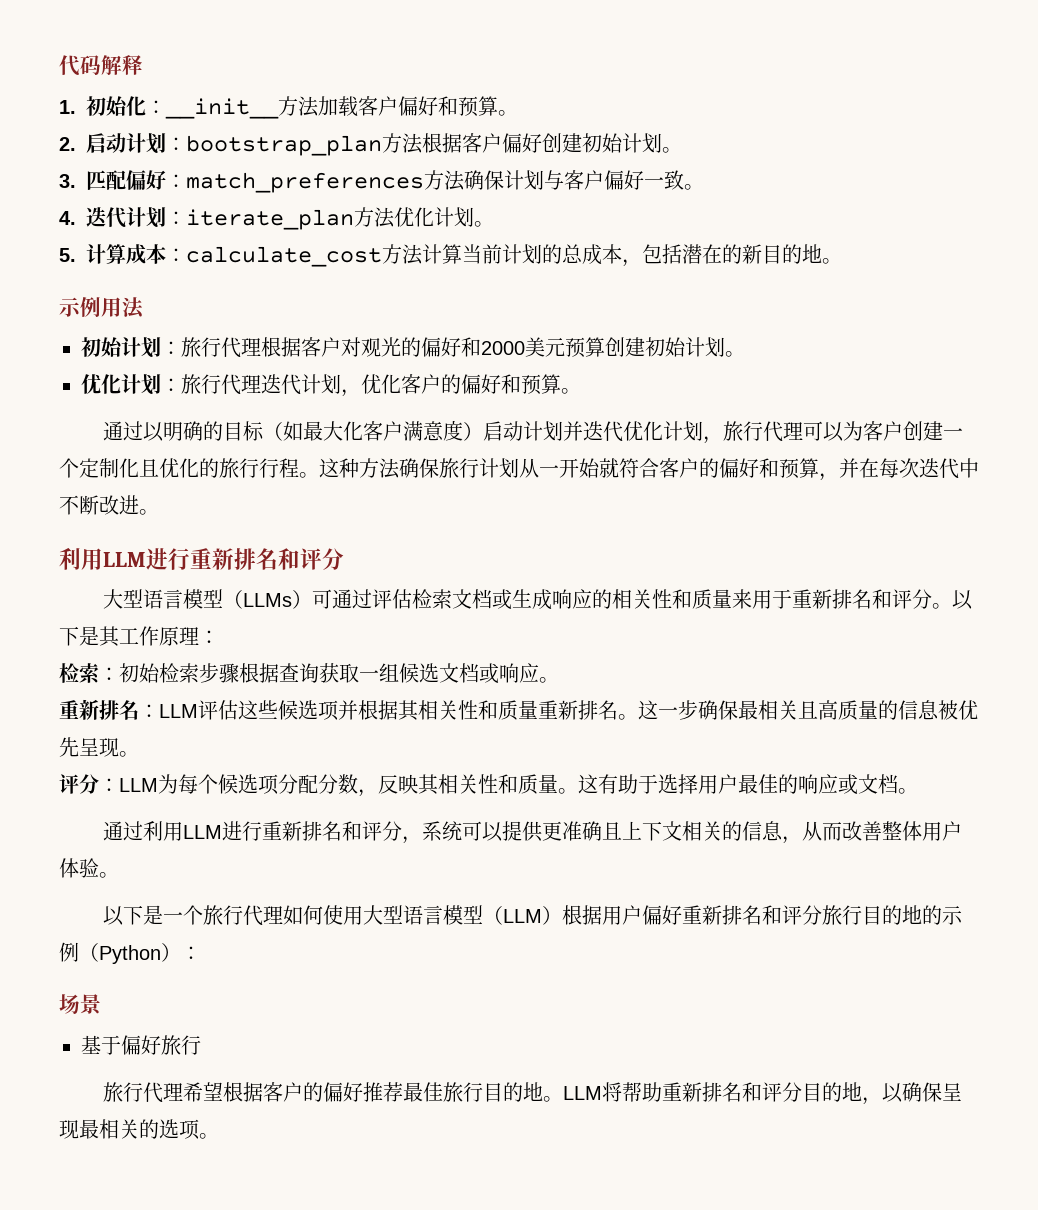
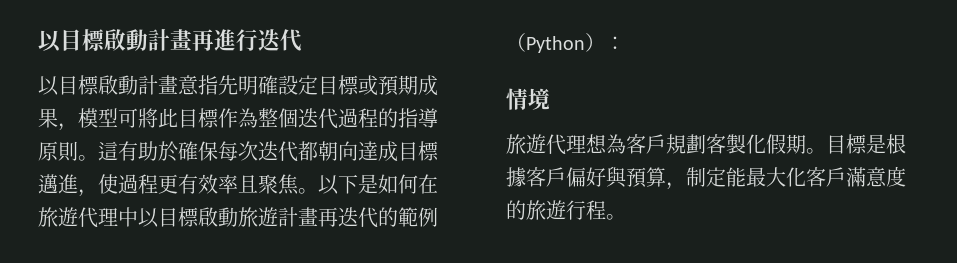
- 代码解释
- 1.初始化：__init__方法加载客户偏好和预算。
- 2.启动计划：bootstrap_plan方法根据客户偏好创建初始计划。
- 3.匹配偏好：match_preferences方法确保计划与客户偏好一致。
- 4.迭代计划：iterate_plan方法优化计划。
- 5.计算成本：calculate_cost方法计算当前计划的总成本，包括潜在的新目的地。
- 示例用法
- 初始计划：旅行代理根据客户对观光的偏好和2000美元预算创建初始计划。
- 优化计划：旅行代理迭代计划，优化客户的偏好和预算。
- 通过以明确的目标（如最大化客户满意度）启动计划并迭代优化计划，旅行代理可以为客户创建一个定制化且优化的旅行行程。这种方法确保旅行计划从一开始就符合客户的偏好和预算，并在每次迭代中不断改进。
- 利用LLM进行重新排名和评分
- 大型语言模型（LLMs）可通过评估检索文档或生成响应的相关性和质量来用于重新排名和评分。以下是其工作原理：
- 检索：初始检索步骤根据查询获取一组候选文档或响应。
- 重新排名：LLM评估这些候选项并根据其相关性和质量重新排名。这一步确保最相关且高质量的信息被优先呈现。
- 评分：LLM为每个候选项分配分数，反映其相关性和质量。这有助于选择用户最佳的响应或文档。
- 通过利用LLM进行重新排名和评分，系统可以提供更准确且上下文相关的信息，从而改善整体用户体验。
- 以下是一个旅行代理如何使用大型语言模型（LLM）根据用户偏好重新排名和评分旅行目的地的示例（Python）：
- 场景
- 基于偏好旅行
- 旅行代理希望根据客户的偏好推荐最佳旅行目的地。LLM将帮助重新排名和评分目的地，以确保呈现最相关的选项。
+ 以目標啟動計畫再進行迭代
+ 以目標啟動計畫意指先明確設定目標或預期成果，模型可將此目標作為整個迭代過程的指導原則。這有助於確保每次迭代都朝向達成目標邁進，使過程更有效率且聚焦。以下是如何在旅遊代理中以目標啟動旅遊計畫再迭代的範例（Python）：
+ 情境
+ 旅遊代理想為客戶規劃客製化假期。目標是根據客戶偏好與預算，制定能最大化客戶滿意度的旅遊行程。

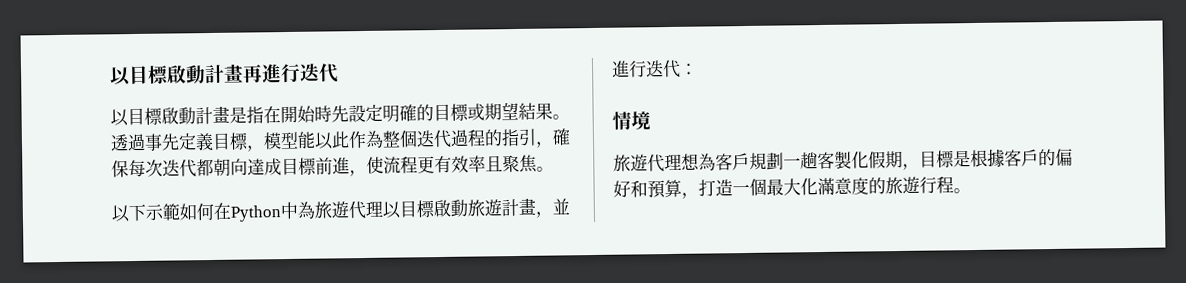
- 以目標啟動計畫意指先明確設定目標或預期成果，模型可將此目標作為整個迭代過程的指導原則。這有助於確保每次迭代都朝向達成目標邁進，使過程更有效率且聚焦。以下是如何在旅遊代理中以目標啟動旅遊計畫再迭代的範例（Python）：
+ 以目標啟動計畫是指在開始時先設定明確的目標或期望結果。透過事先定義目標，模型能以此作為整個迭代過程的指引，確保每次迭代都朝向達成目標前進，使流程更有效率且聚焦。
+ 以下示範如何在Python中為旅遊代理以目標啟動旅遊計畫，並進行迭代：
- 旅遊代理想為客戶規劃客製化假期。目標是根據客戶偏好與預算，制定能最大化客戶滿意度的旅遊行程。
+ 旅遊代理想為客戶規劃一趟客製化假期，目標是根據客戶的偏好和預算，打造一個最大化滿意度的旅遊行程。

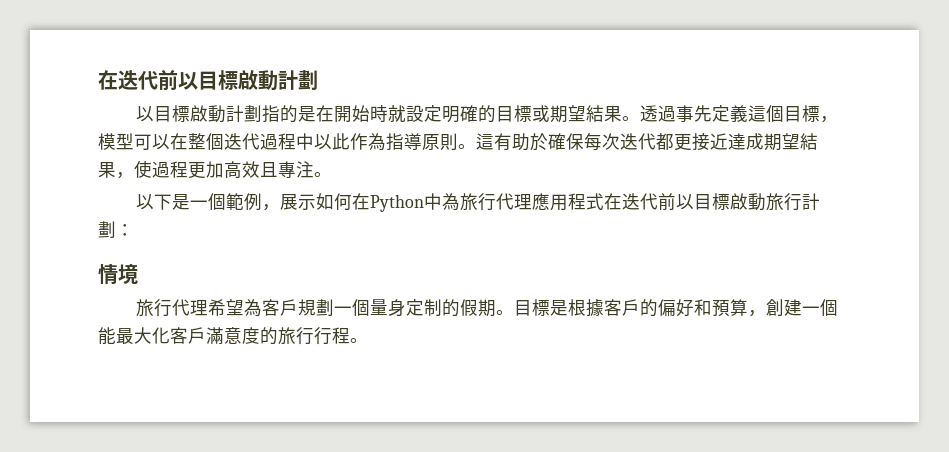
- 以目標啟動計畫再進行迭代
- 以目標啟動計畫是指在開始時先設定明確的目標或期望結果。
+ 在迭代前以目標啟動計劃
+ 以目標啟動計劃指的是在開始時就設定明確的目標或期望結果。
- 透過事先定義目標，模型能以此作為整個迭代過程的指引，確保每次迭代都朝向達成目標前進，使流程更有效率且聚焦。
- 以下示範如何在Python中為旅遊代理以目標啟動旅遊計畫，並進行迭代：
+ 透過事先定義這個目標，模型可以在整個迭代過程中以此作為指導原則。這有助於確保每次迭代都更接近達成期望結果，使過程更加高效且專注。
+ 以下是一個範例，展示如何在Python中為旅行代理應用程式在迭代前以目標啟動旅行計劃：
- 旅遊代理想為客戶規劃一趟客製化假期，目標是根據客戶的偏好和預算，打造一個最大化滿意度的旅遊行程。
+ 旅行代理希望為客戶規劃一個量身定制的假期。目標是根據客戶的偏好和預算，創建一個能最大化客戶滿意度的旅行行程。

